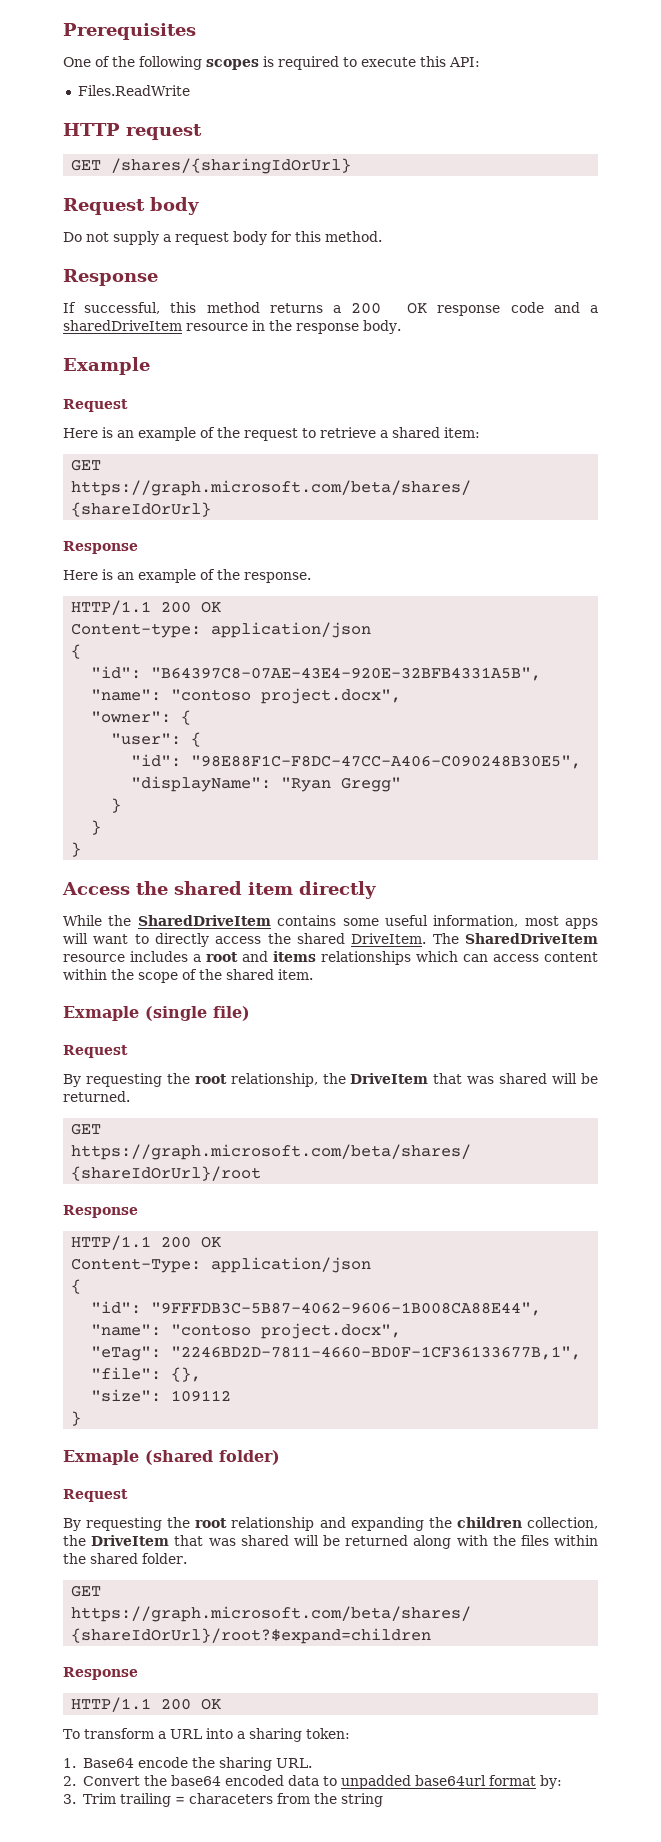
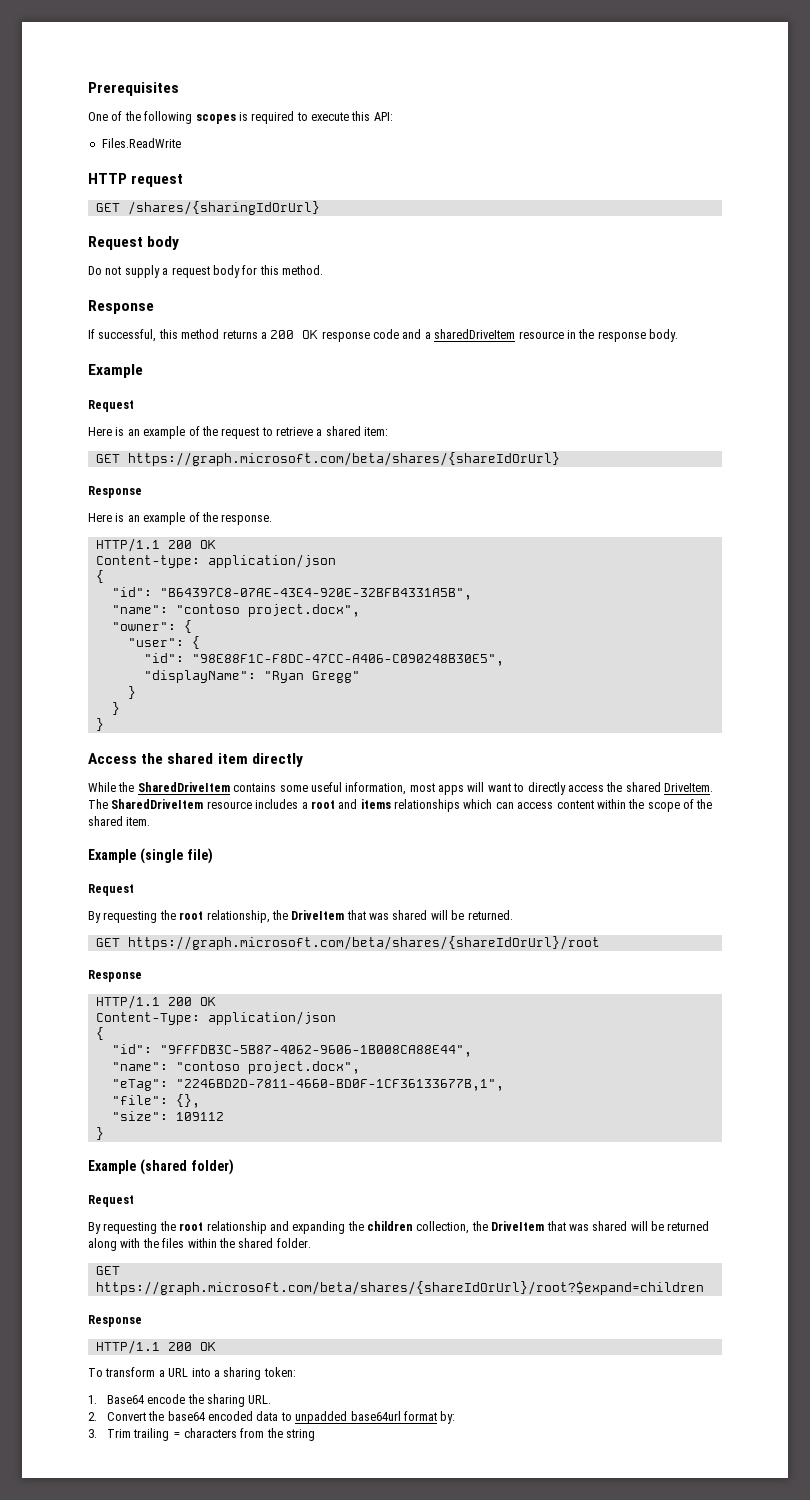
- Exmaple (single file)
+ Example (single file)
- Exmaple (shared folder)
+ Example (shared folder)
- 3. Trim trailing = characeters from the string
+ 3. Trim trailing = characters from the string

